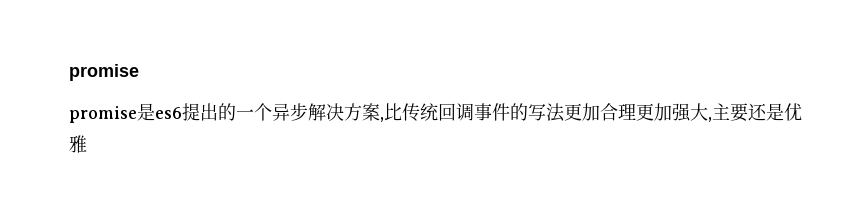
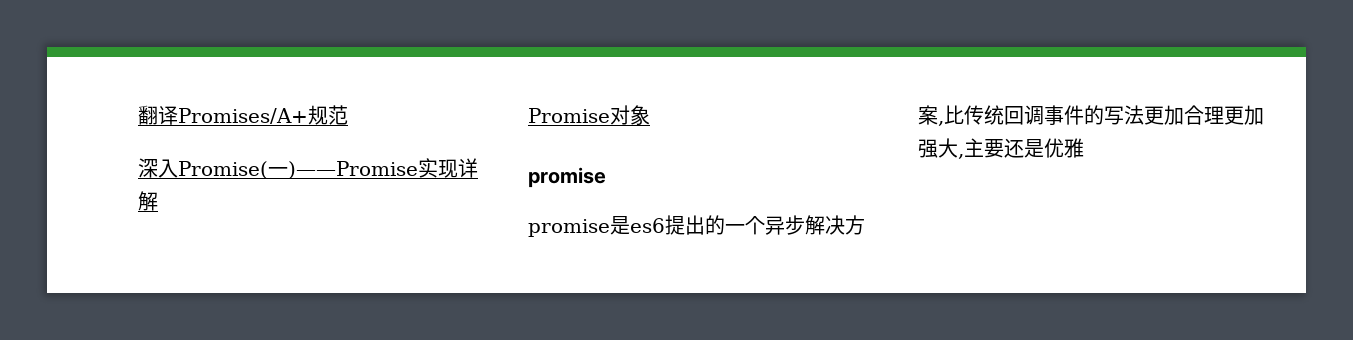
+ 翻译Promises/A+规范
+ 深入Promise(一)——Promise实现详解
+ Promise对象

